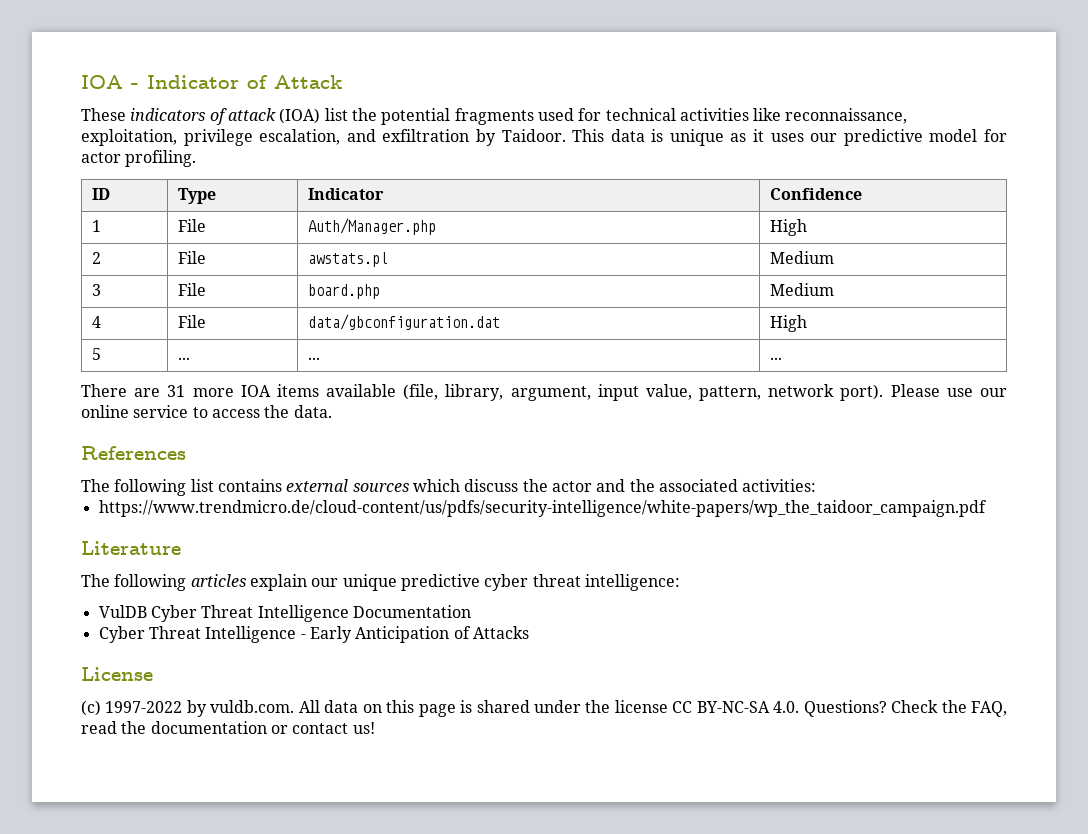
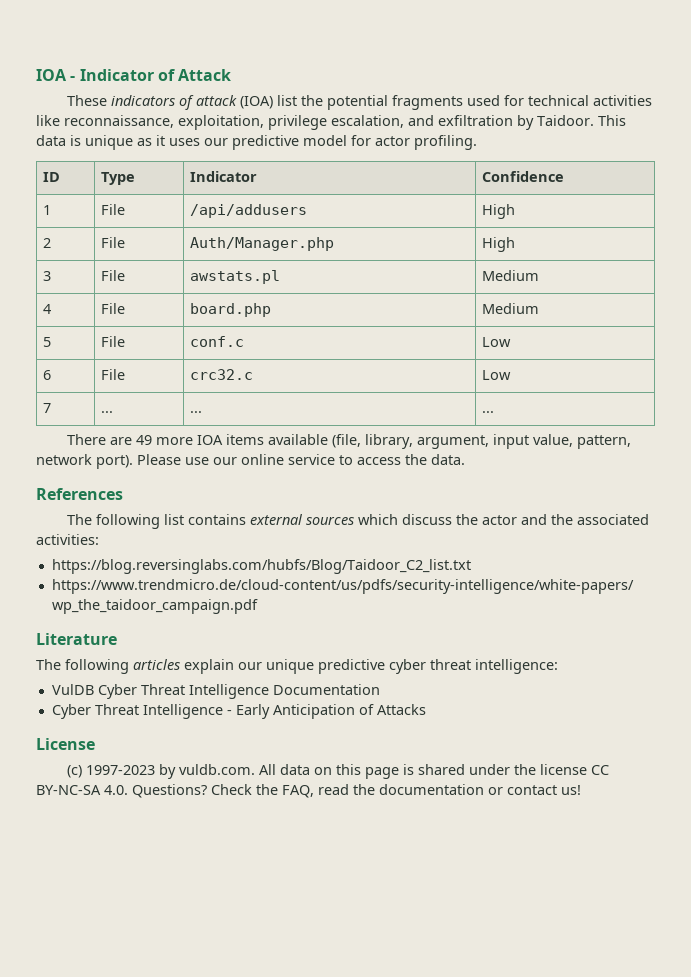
- 1 | File | Auth/Manager.php | High
+ 1 | File | /api/addusers | High
- 2 | File | awstats.pl | Medium
+ 2 | File | Auth/Manager.php | High
+ 3 | File | awstats.pl | Medium
- 3 | File | board.php | Medium
+ 4 | File | board.php | Medium
- 4 | File | data/gbconfiguration.dat | High
- 5 | ... | ... | ...
+ 5 | File | conf.c | Low
+ 6 | File | crc32.c | Low
+ 7 | ... | ... | ...
- There are 31 more IOA items available (file, library, argument, input value, pattern, network port).
+ There are 49 more IOA items available (file, library, argument, input value, pattern, network port).
+ https://blog.reversinglabs.com/hubfs/Blog/Taidoor_C2_list.txt
- (c) 1997-2022 by vuldb.com. All data on this page is shared under the license CC BY-NC-SA 4.0. Questions?
+ (c) 1997-2023 by vuldb.com. All data on this page is shared under the license CC BY-NC-SA 4.0. Questions?

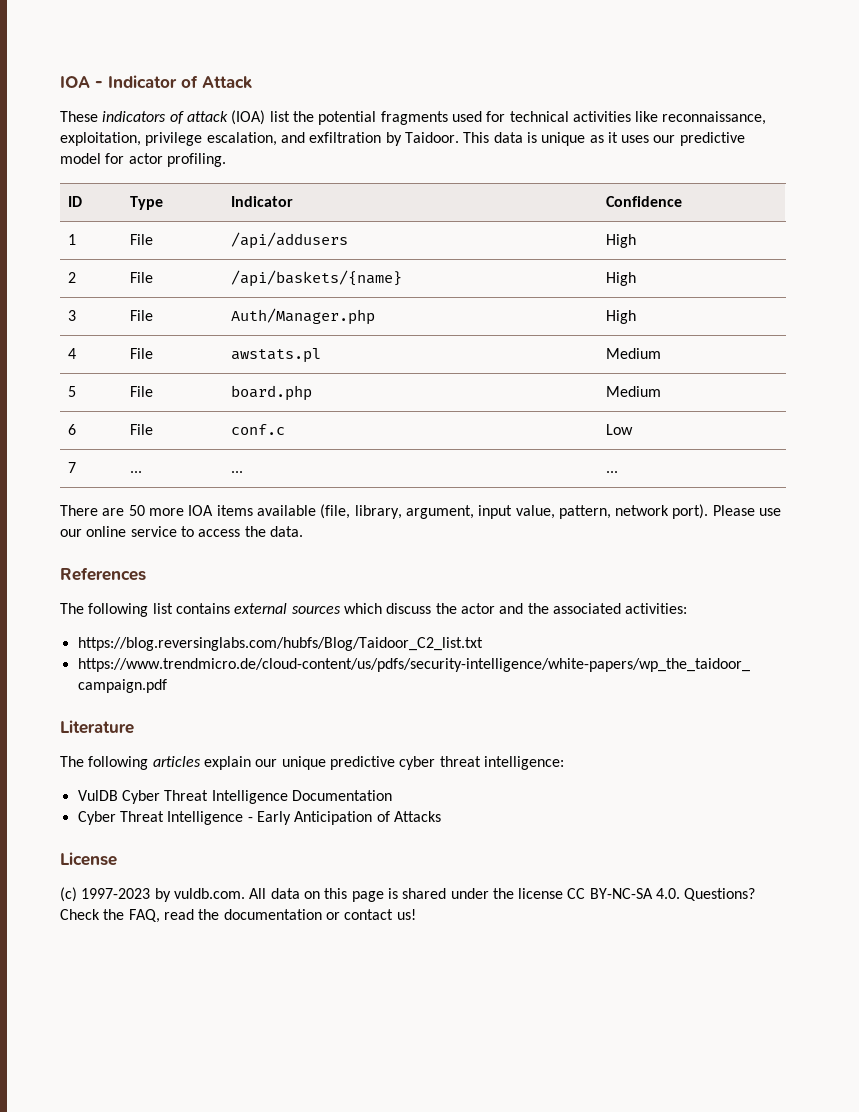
- 2 | File | Auth/Manager.php | High
+ 2 | File | /api/baskets/{name} | High
- 3 | File | awstats.pl | Medium
+ 3 | File | Auth/Manager.php | High
+ 4 | File | awstats.pl | Medium
- 4 | File | board.php | Medium
+ 5 | File | board.php | Medium
- 5 | File | conf.c | Low
+ 6 | File | conf.c | Low
- 6 | File | crc32.c | Low
- There are 49 more IOA items available (file, library, argument, input value, pattern, network port).
+ There are 50 more IOA items available (file, library, argument, input value, pattern, network port).

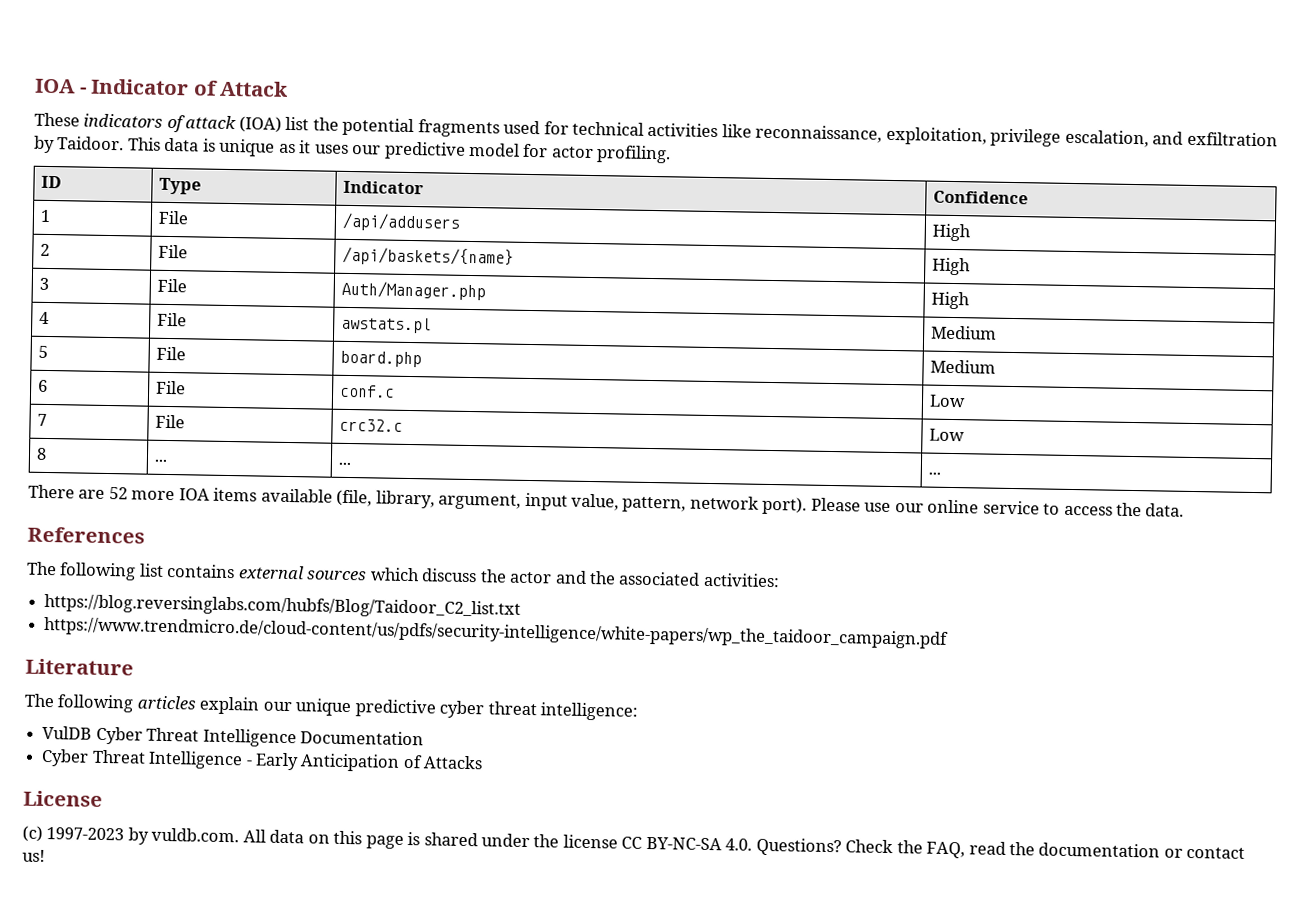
- 7 | ... | ... | ...
+ 7 | File | crc32.c | Low
+ 8 | ... | ... | ...
- There are 50 more IOA items available (file, library, argument, input value, pattern, network port).
+ There are 52 more IOA items available (file, library, argument, input value, pattern, network port).

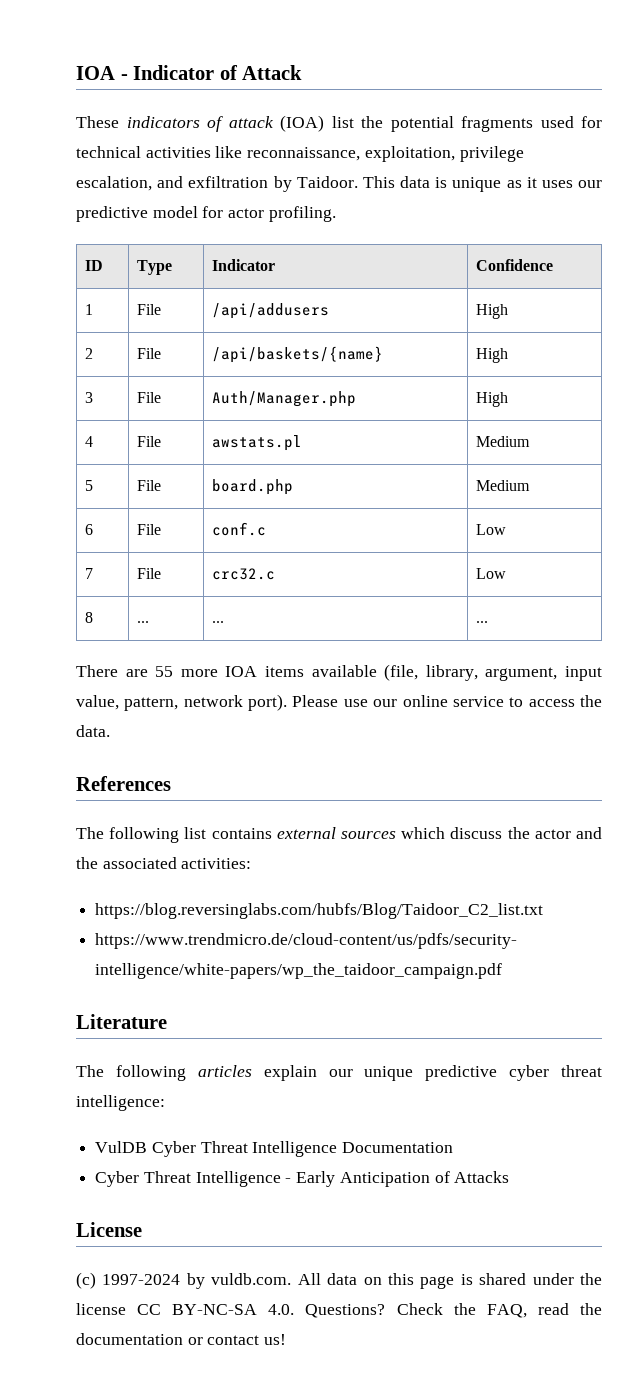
- There are 52 more IOA items available (file, library, argument, input value, pattern, network port).
+ There are 55 more IOA items available (file, library, argument, input value, pattern, network port).
- (c) 1997-2023 by vuldb.com. All data on this page is shared under the license CC BY-NC-SA 4.0. Questions?
+ (c) 1997-2024 by vuldb.com. All data on this page is shared under the license CC BY-NC-SA 4.0. Questions?

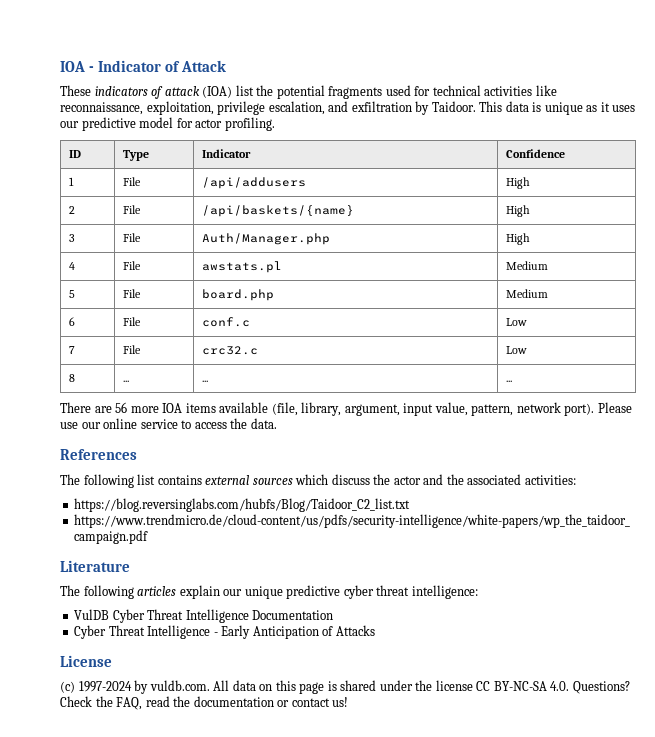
- There are 55 more IOA items available (file, library, argument, input value, pattern, network port).
+ There are 56 more IOA items available (file, library, argument, input value, pattern, network port).

